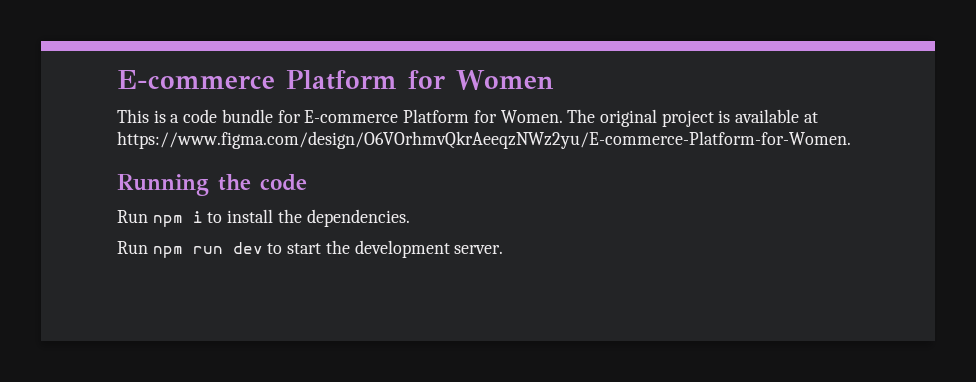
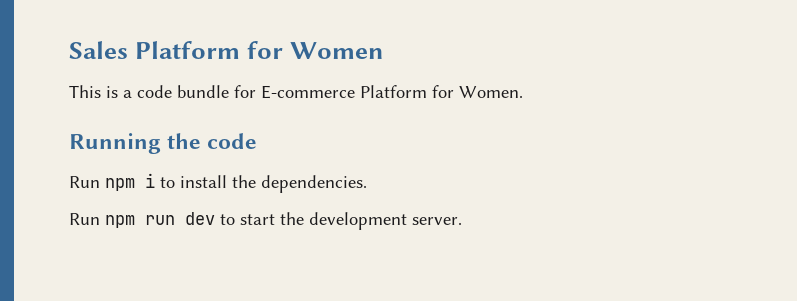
- E-commerce Platform for Women
+ Sales Platform for Women
- The original project is available at https://www.figma.com/design/O6VOrhmvQkrAeeqzNWz2yu/E-commerce-Platform-for-Women.

